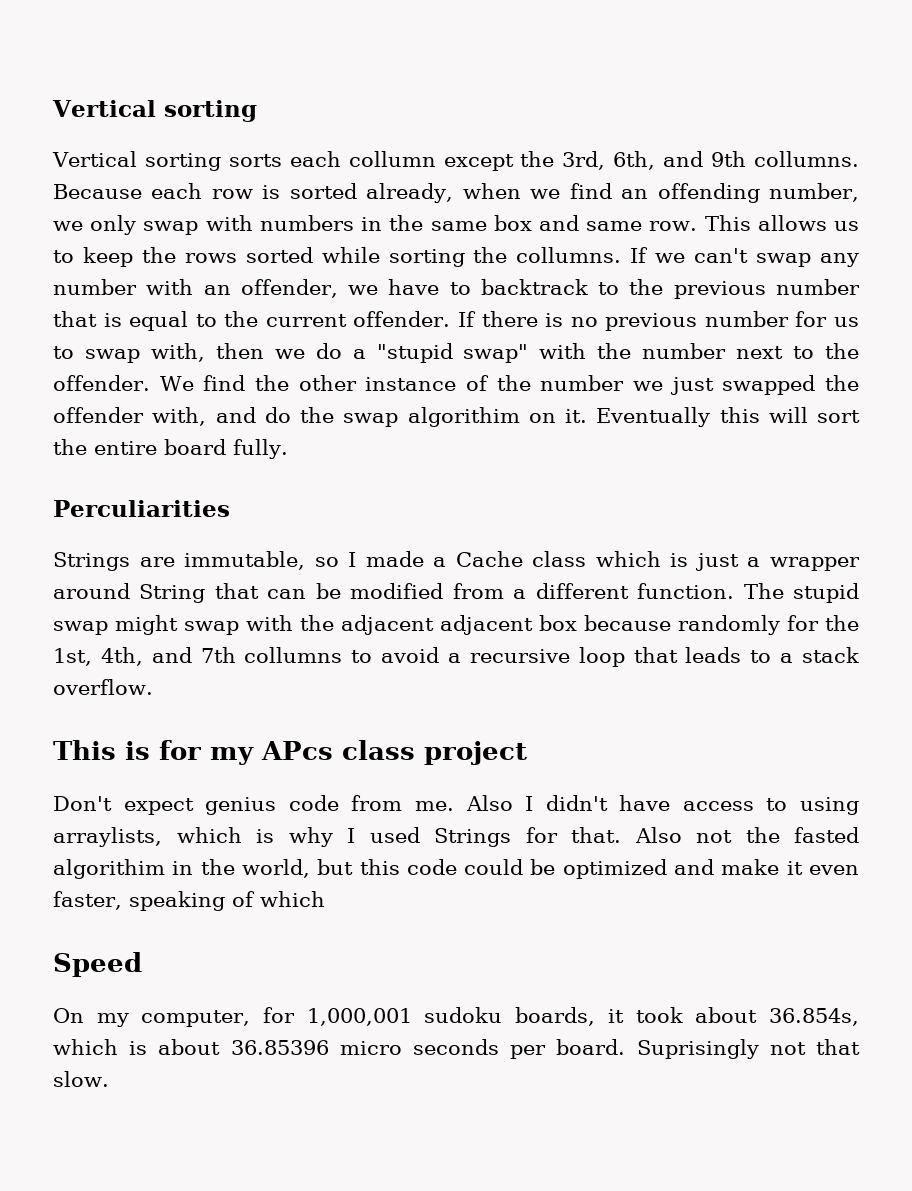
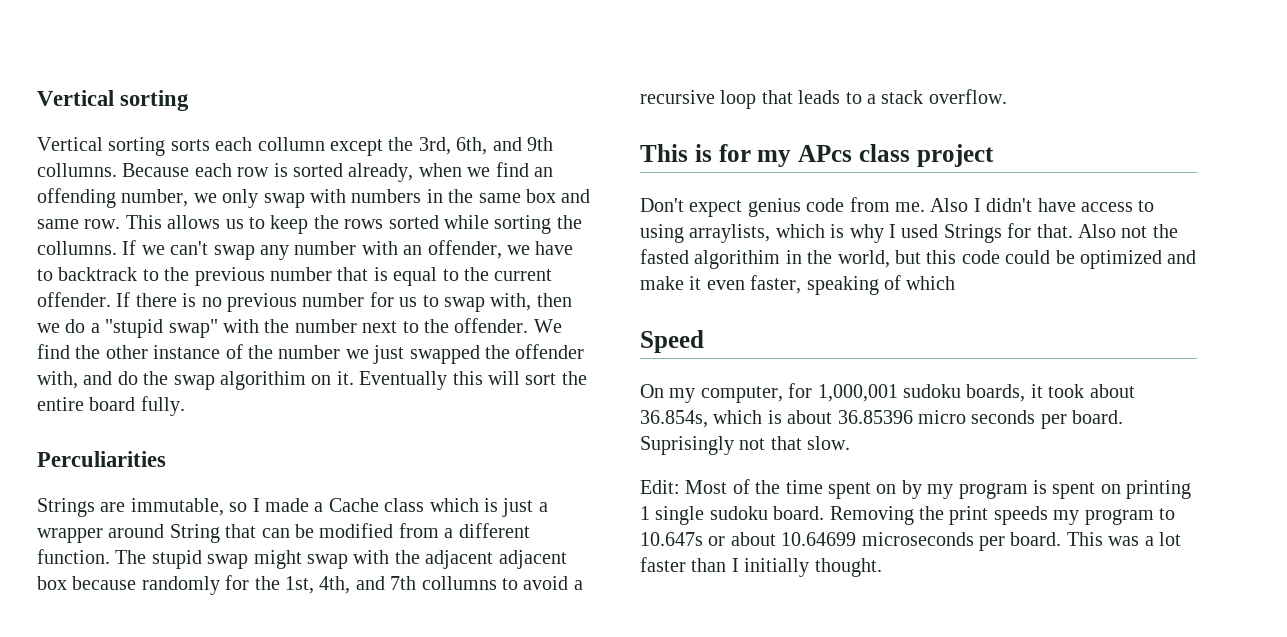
+ Edit: Most of the time spent on by my program is spent on printing 1 single sudoku board. Removing the print speeds my program to 10.647s or about 10.64699 microseconds per board. This was a lot faster than I initially thought.

